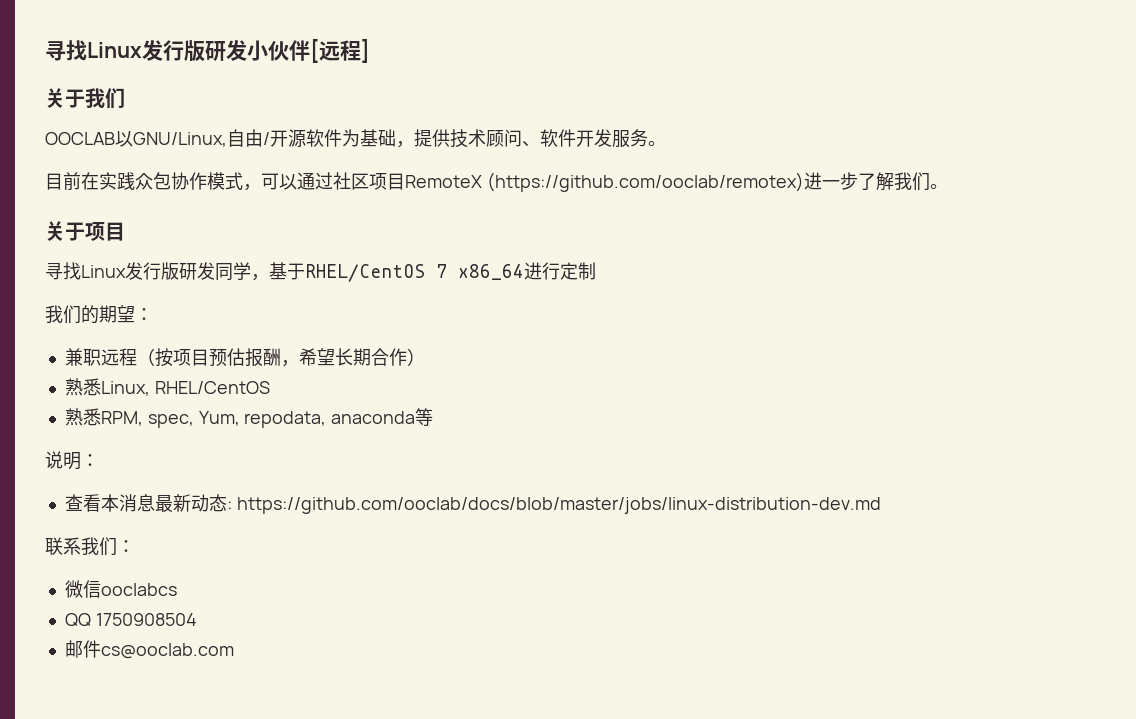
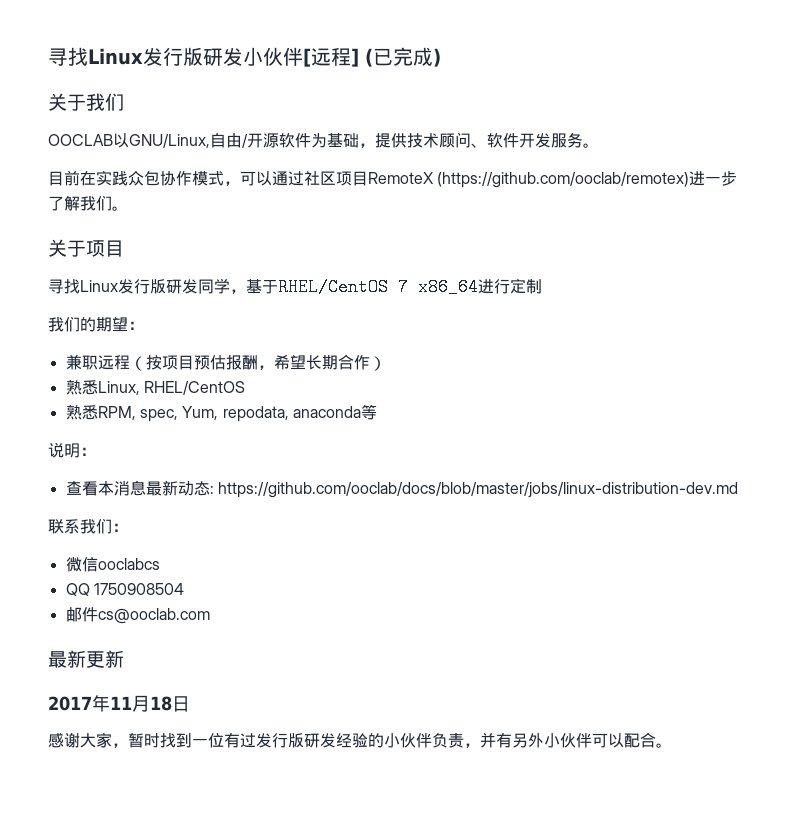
- 寻找Linux发行版研发小伙伴[远程]
+ 寻找Linux发行版研发小伙伴[远程] (已完成)
+ 最新更新
+ 2017年11月18日
+ 感谢大家，暂时找到一位有过发行版研发经验的小伙伴负责，并有另外小伙伴可以配合。

